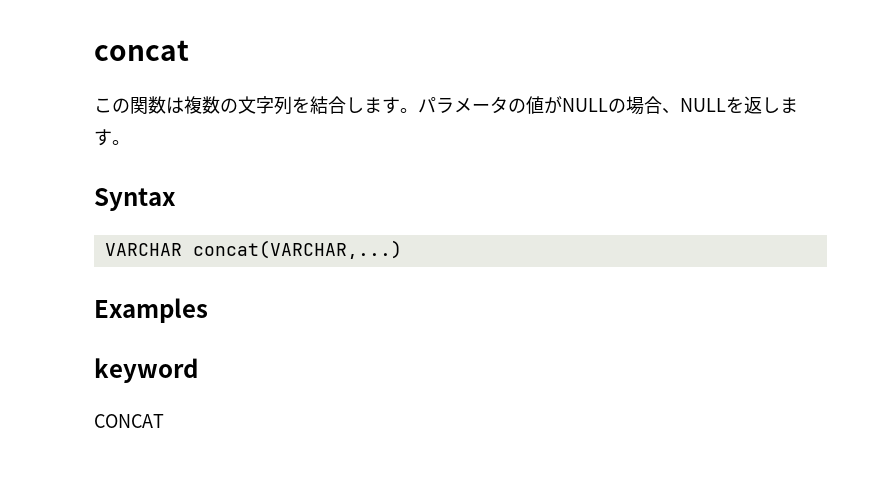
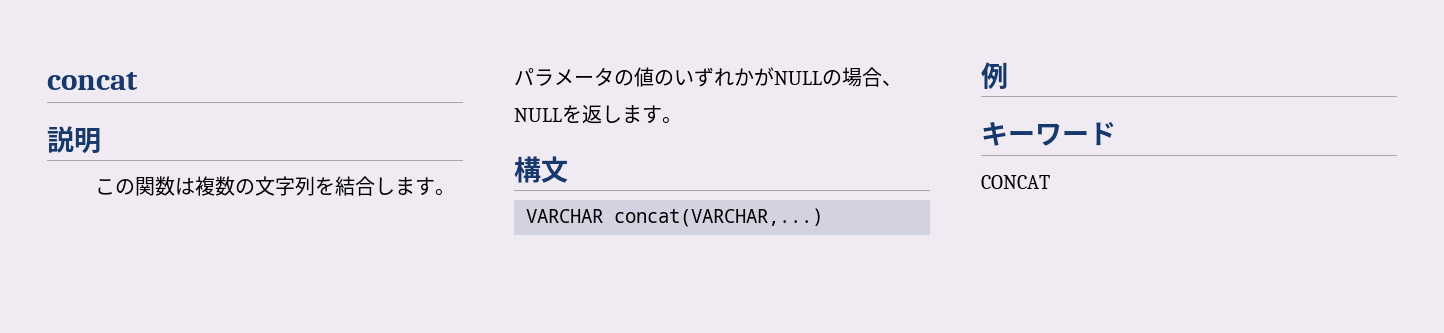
+ 説明
- パラメータの値がNULLの場合、NULLを返します。
+ パラメータの値のいずれかがNULLの場合、NULLを返します。
- Syntax
+ 構文
- Examples
- keyword
+ 例
+ キーワード

